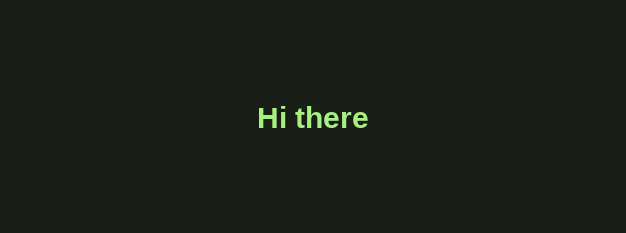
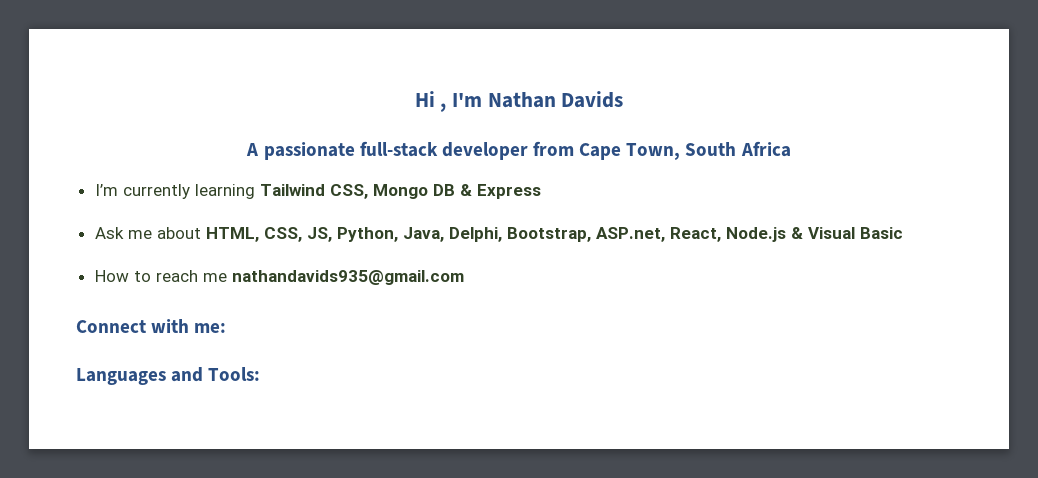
- Hi there
+ Hi , I'm Nathan Davids
+ A passionate full-stack developer from Cape Town, South Africa
+ I’m currently learning Tailwind CSS, Mongo DB & Express
+ Ask me about HTML, CSS, JS, Python, Java, Delphi, Bootstrap, ASP.net, React, Node.js & Visual Basic
+ How to reach me nathandavids935@gmail.com
+ Connect with me:
+ Languages and Tools:

